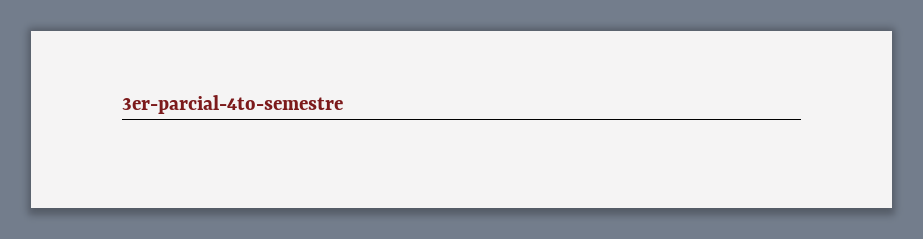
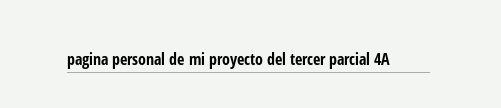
- 3er-parcial-4to-semestre
+ pagina personal de mi proyecto del tercer parcial 4A

